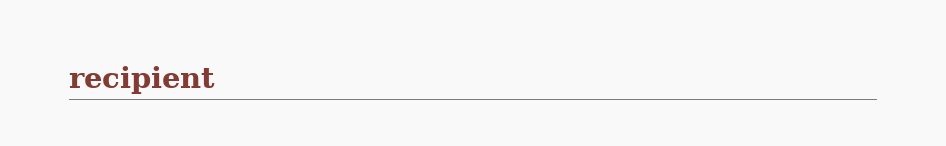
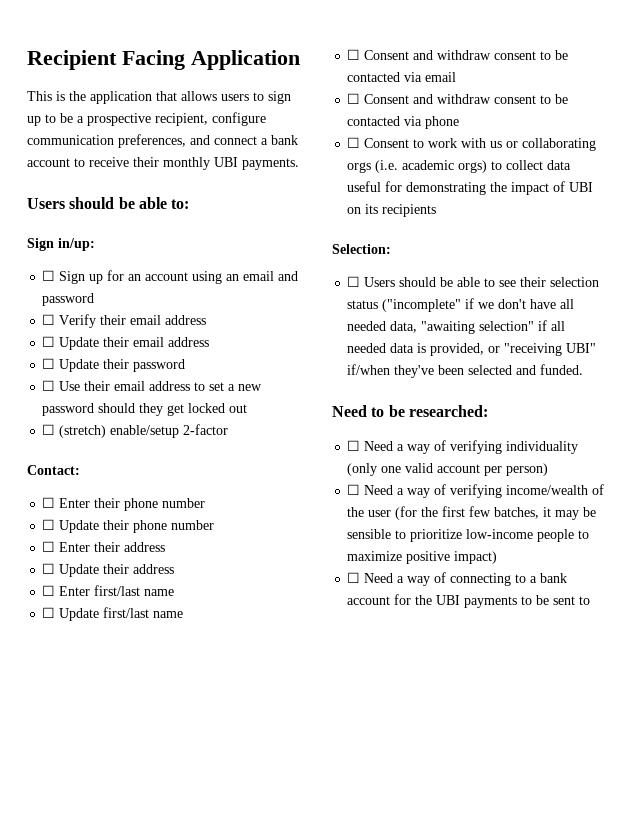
- recipient
+ Recipient Facing Application
+ This is the application that allows users to sign up to be a prospective recipient, configure communication preferences, and connect a bank account to receive their monthly UBI payments.
+ Users should be able to:
+ Sign in/up:
+ ☐ Sign up for an account using an email and password
+ ☐ Verify their email address
+ ☐ Update their email address
+ ☐ Update their password
+ ☐ Use their email address to set a new password should they get locked out
+ ☐ (stretch) enable/setup 2-factor
+ Contact:
+ ☐ Enter their phone number
+ ☐ Update their phone number
+ ☐ Enter their address
+ ☐ Update their address
+ ☐ Enter first/last name
+ ☐ Update first/last name
+ ☐ Consent and withdraw consent to be contacted via email
+ ☐ Consent and withdraw consent to be contacted via phone
+ ☐ Consent to work with us or collaborating orgs (i.e. academic orgs) to collect data useful for demonstrating the impact of UBI on its recipients
+ Selection:
+ ☐ Users should be able to see their selection status ("incomplete" if we don't have all needed data, "awaiting selection" if all needed data is provided, or "receiving UBI" if/when they've been selected and funded.
+ Need to be researched:
+ ☐ Need a way of verifying individuality (only one valid account per person)
+ ☐ Need a way of verifying income/wealth of the user (for the first few batches, it may be sensible to prioritize low-income people to maximize positive impact)
+ ☐ Need a way of connecting to a bank account for the UBI payments to be sent to

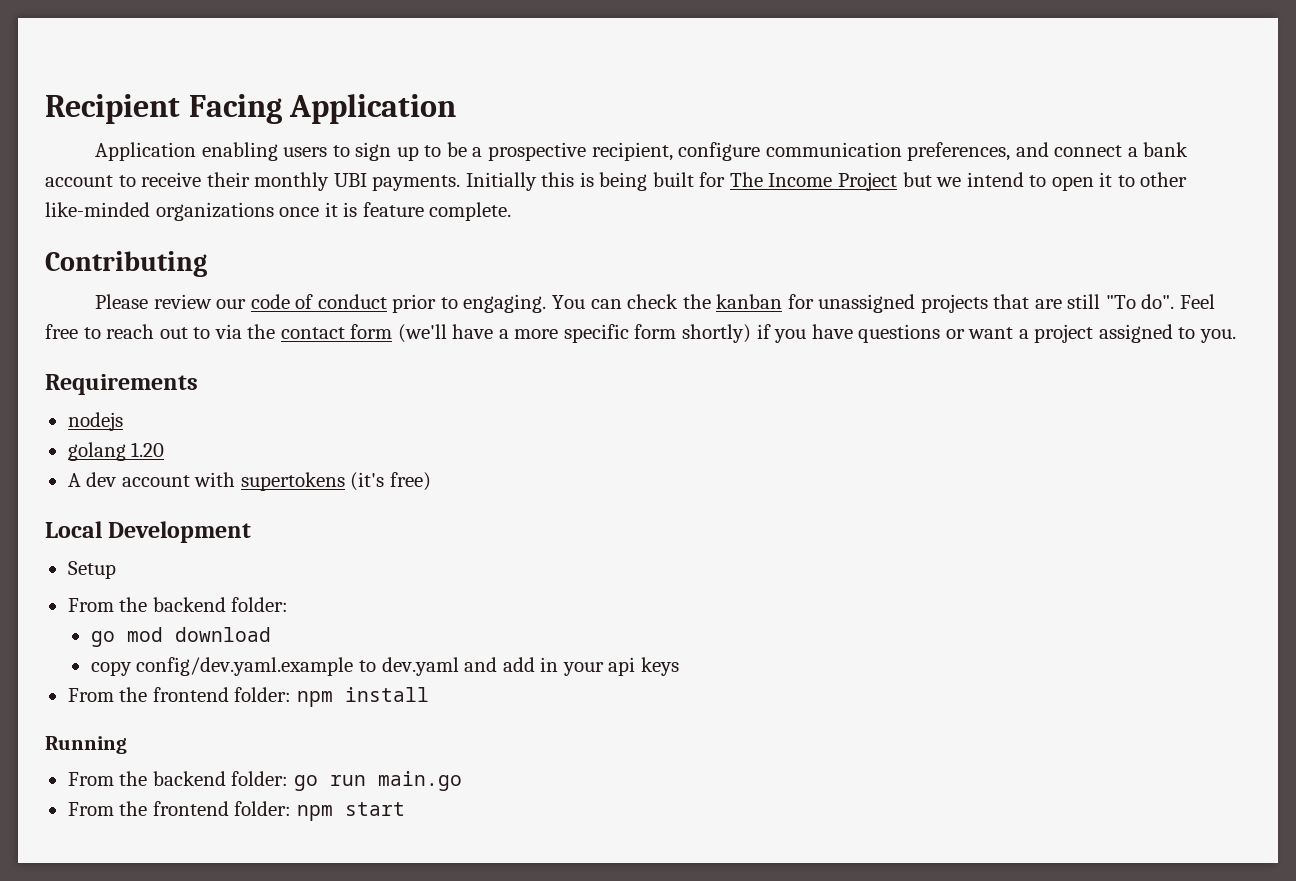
- This is the application that allows users to sign up to be a prospective recipient, configure communication preferences, and connect a bank account to receive their monthly UBI payments.
- Users should be able to:
- Sign in/up:
- ☐ Sign up for an account using an email and password
- ☐ Verify their email address
- ☐ Update their email address
- ☐ Update their password
- ☐ Use their email address to set a new password should they get locked out
- ☐ (stretch) enable/setup 2-factor
- Contact:
- ☐ Enter their phone number
- ☐ Update their phone number
- ☐ Enter their address
- ☐ Update their address
- ☐ Enter first/last name
- ☐ Update first/last name
- ☐ Consent and withdraw consent to be contacted via email
- ☐ Consent and withdraw consent to be contacted via phone
- ☐ Consent to work with us or collaborating orgs (i.e. academic orgs) to collect data useful for demonstrating the impact of UBI on its recipients
- Selection:
- ☐ Users should be able to see their selection status ("incomplete" if we don't have all needed data, "awaiting selection" if all needed data is provided, or "receiving UBI" if/when they've been selected and funded.
- Need to be researched:
- ☐ Need a way of verifying individuality (only one valid account per person)
- ☐ Need a way of verifying income/wealth of the user (for the first few batches, it may be sensible to prioritize low-income people to maximize positive impact)
- ☐ Need a way of connecting to a bank account for the UBI payments to be sent to
+ Application enabling users to sign up to be a prospective recipient, configure communication preferences, and connect a bank account to receive their monthly UBI payments. Initially this is being built for The Income Project but we intend to open it to other like-minded organizations once it is feature complete.
+ Contributing
+ Please review our code of conduct prior to engaging. You can check the kanban for unassigned projects that are still "To do". Feel free to reach out to via the contact form (we'll have a more specific form shortly) if you have questions or want a project assigned to you.
+ Requirements
+ nodejs
+ golang 1.20
+ A dev account with supertokens (it's free)
+ Local Development
+ Setup
+ From the backend folder:
+ go mod download
+ copy config/dev.yaml.example to dev.yaml and add in your api keys
+ From the frontend folder: npm install
+ Running
+ From the backend folder: go run main.go
+ From the frontend folder: npm start

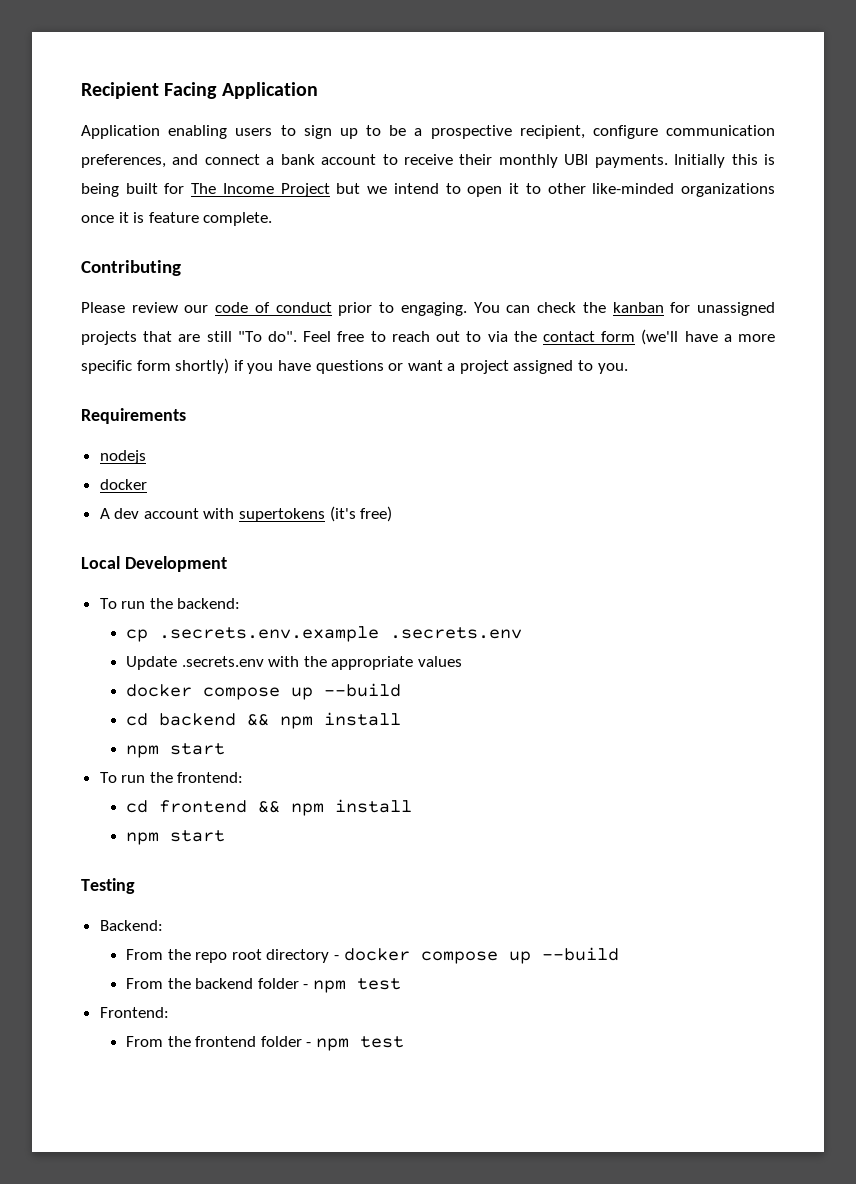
  nodejs
- golang 1.20
+ docker
- Setup
- From the backend folder:
- go mod download
- copy config/dev.yaml.example to dev.yaml and add in your api keys
- From the frontend folder: npm install
- Running
- From the backend folder: go run main.go
- From the frontend folder: npm start
+ To run the backend:
+ cp .secrets.env.example .secrets.env
+ Update .secrets.env with the appropriate values
+ docker compose up --build
+ cd backend && npm install
+ npm start
+ To run the frontend:
+ cd frontend && npm install
+ npm start
+ Testing
+ Backend:
+ From the repo root directory - docker compose up --build
+ From the backend folder - npm test
+ Frontend:
+ From the frontend folder - npm test

